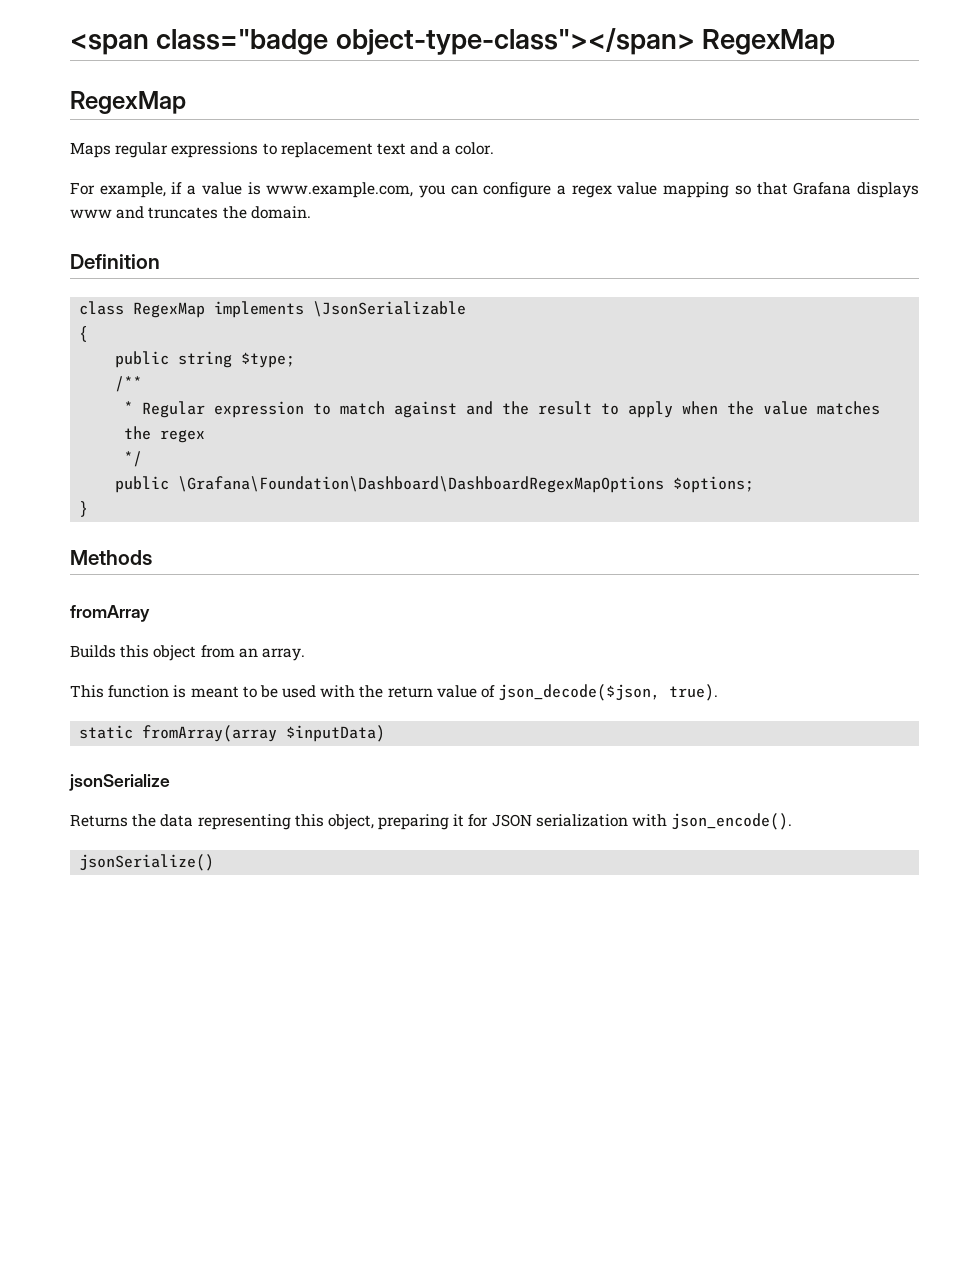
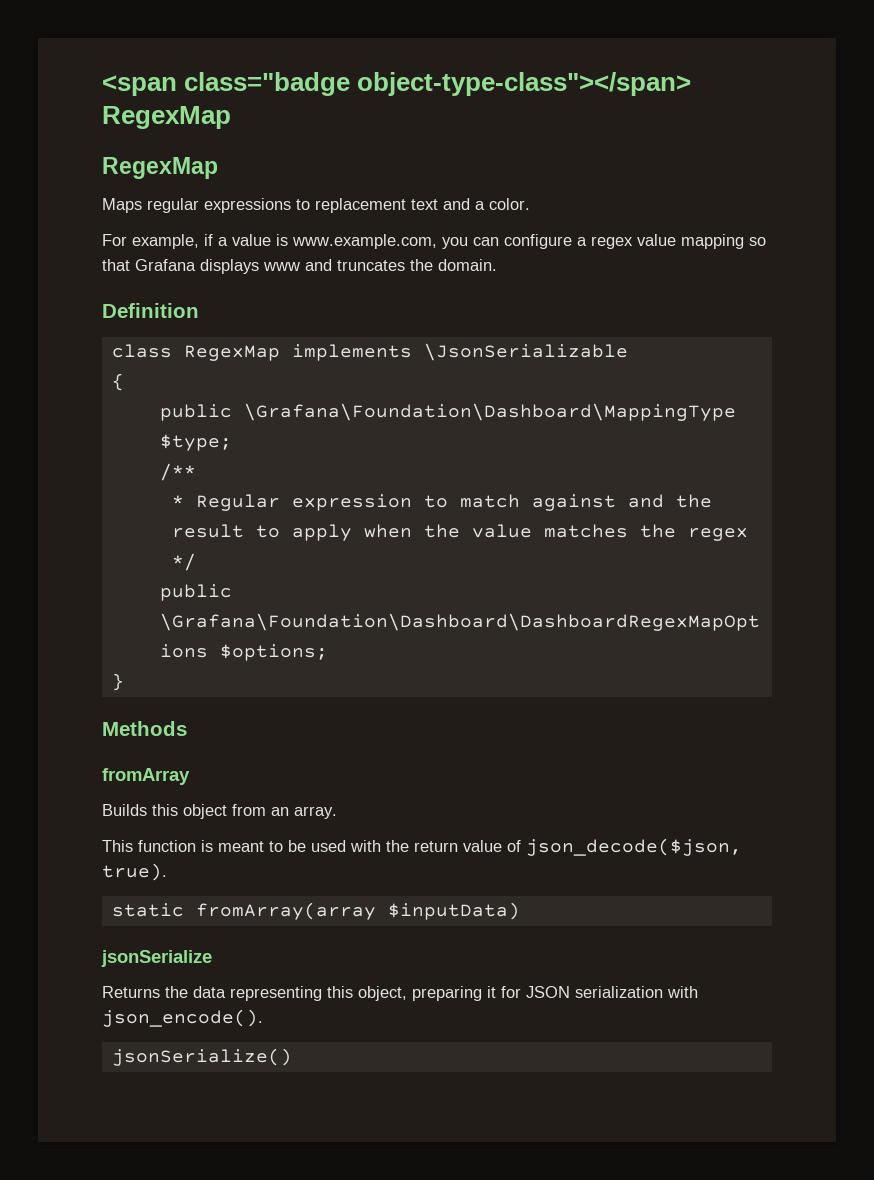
- public string $type;
+ public \Grafana\Foundation\Dashboard\MappingType $type;

